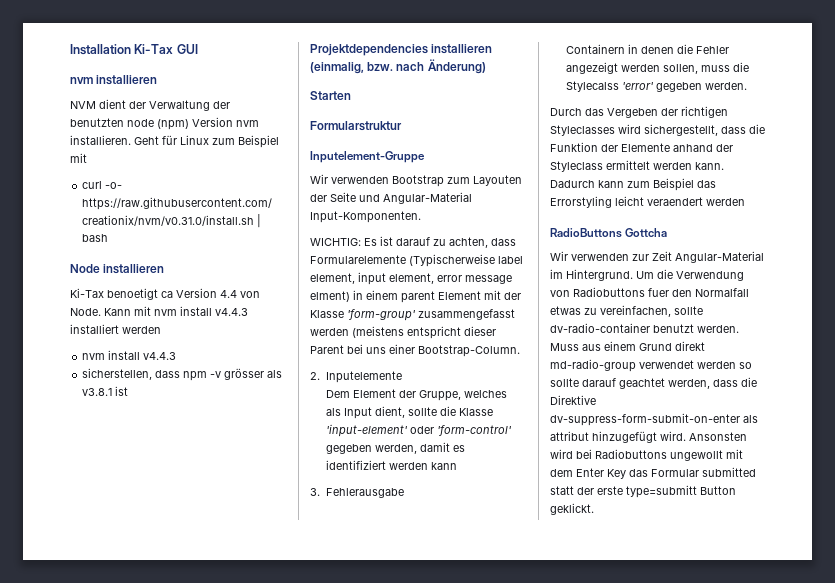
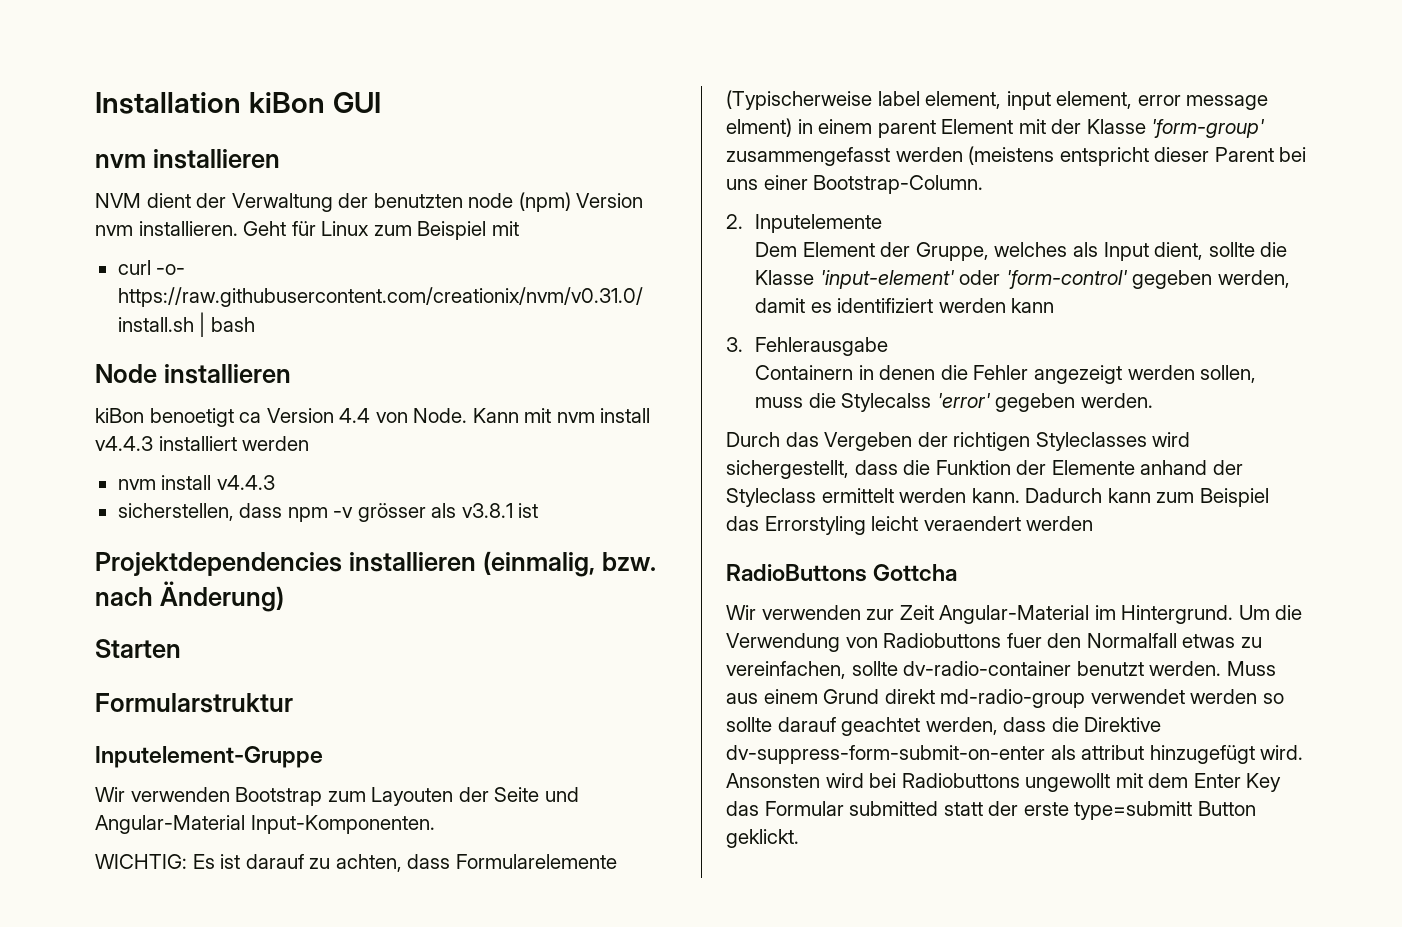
- Installation Ki-Tax GUI
+ Installation kiBon GUI
- Ki-Tax benoetigt ca Version 4.4 von Node.
+ kiBon benoetigt ca Version 4.4 von Node.

